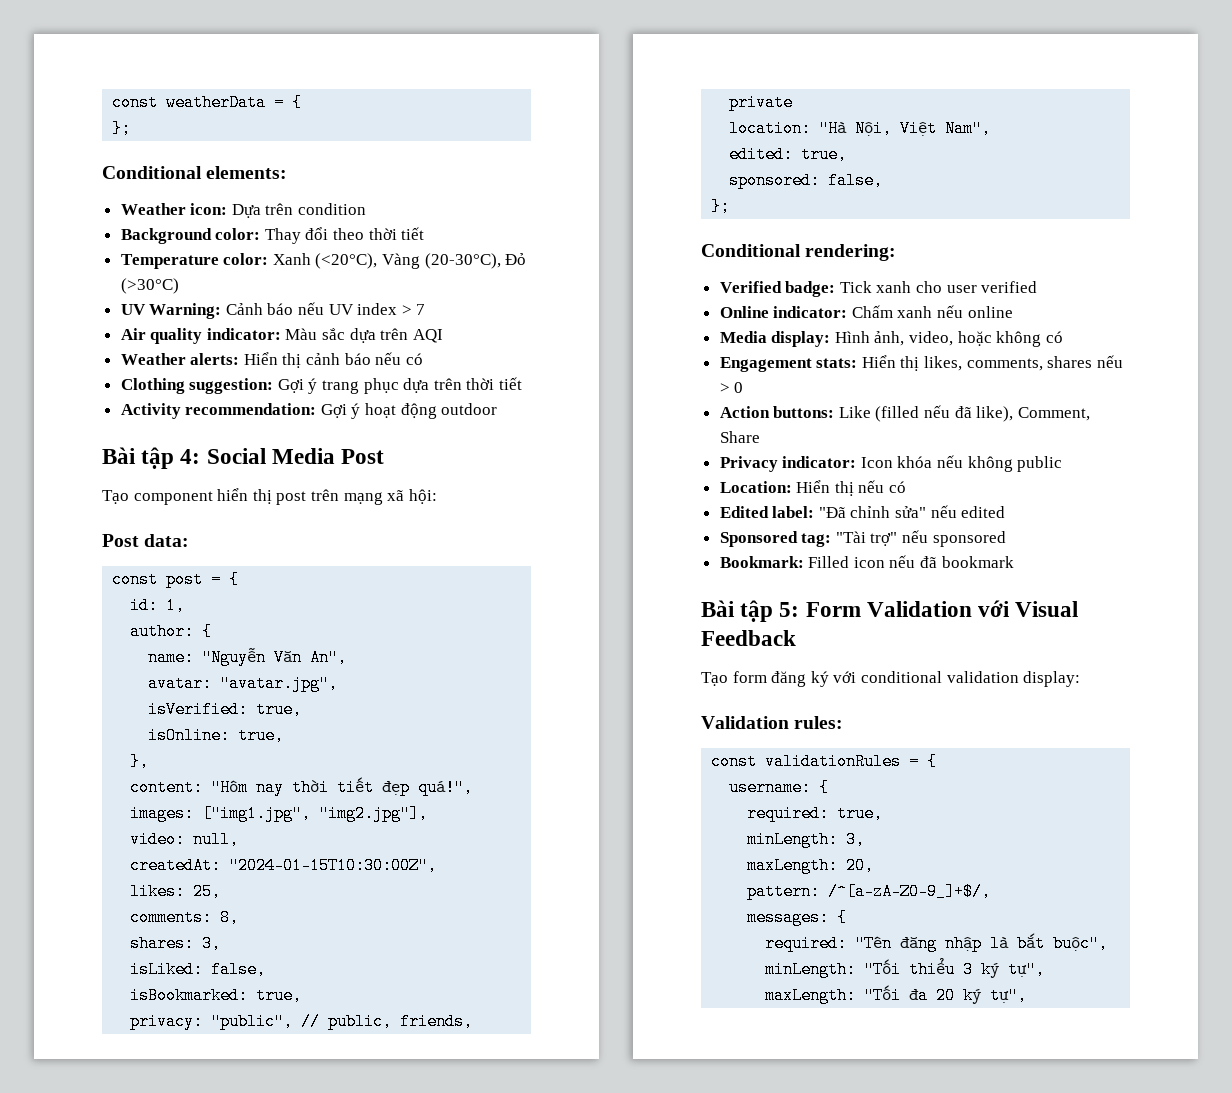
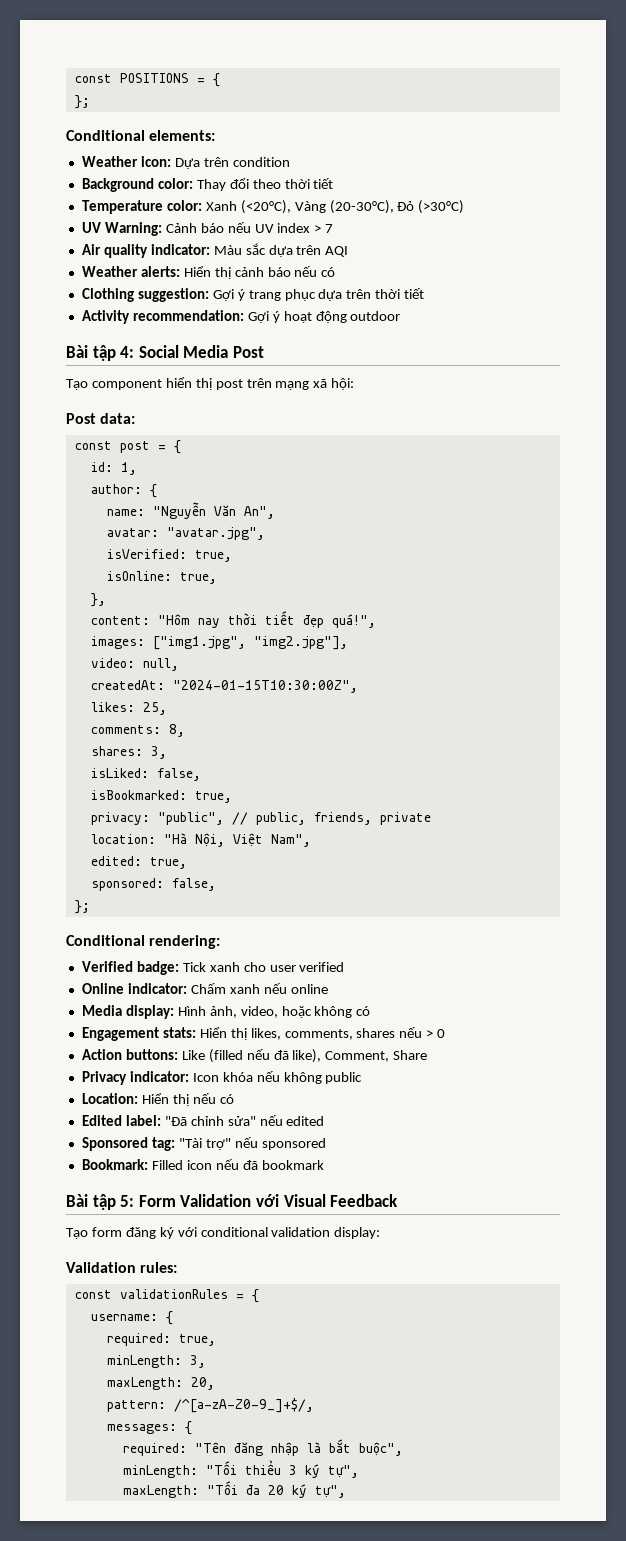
- const weatherData = {
+ const POSITIONS = {

